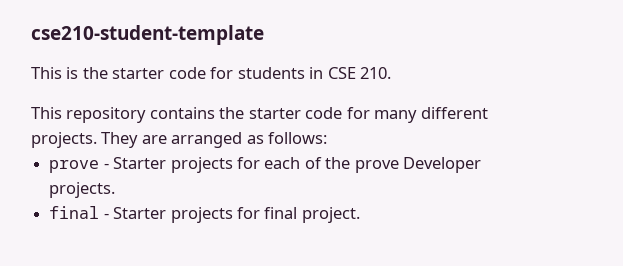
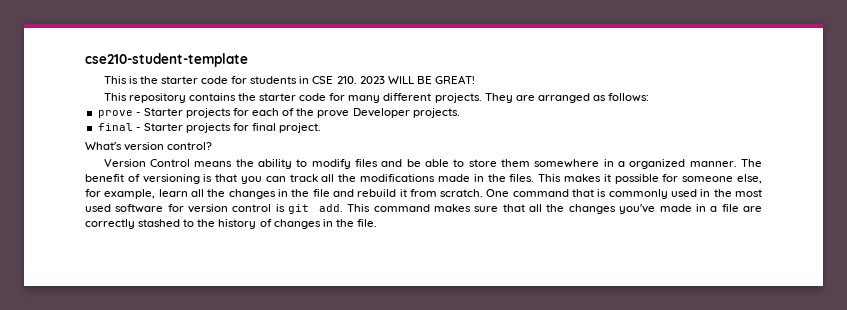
- This is the starter code for students in CSE 210.
+ This is the starter code for students in CSE 210. 2023 WILL BE GREAT!
+ What's version control?
+ Version Control means the ability to modify files and be able to store them somewhere in a organized manner. The benefit of versioning is that you can track all the modifications made in the files. This makes it possible for someone else, for example, learn all the changes in the file and rebuild it from scratch. One command that is commonly used in the most used software for version control is git add. This command makes sure that all the changes you've made in a file are correctly stashed to the history of changes in the file.

